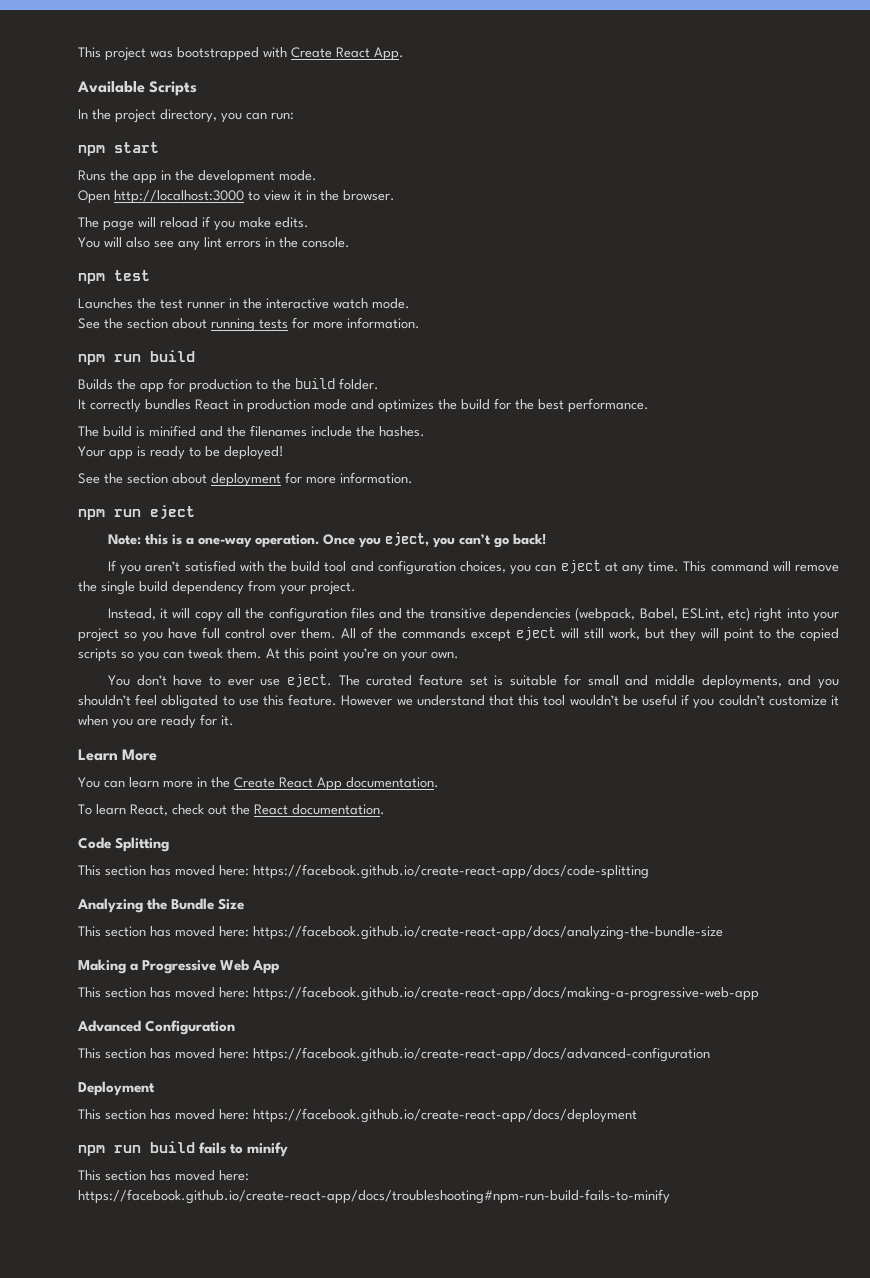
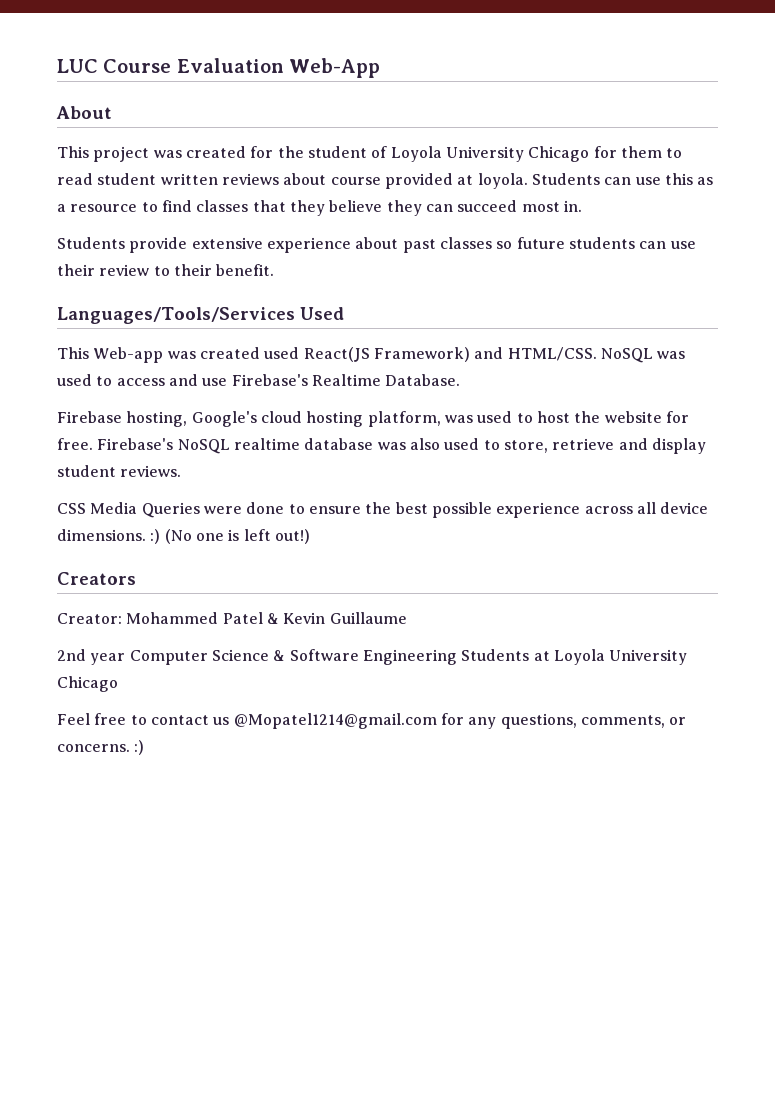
- This project was bootstrapped with Create React App.
- Available Scripts
- In the project directory, you can run:
- npm start
- Runs the app in the development mode.
- Open http://localhost:3000 to view it in the browser.
- The page will reload if you make edits.
- You will also see any lint errors in the console.
- npm test
- Launches the test runner in the interactive watch mode.
- See the section about running tests for more information.
- npm run build
- Builds the app for production to the build folder.
- It correctly bundles React in production mode and optimizes the build for the best performance.
- The build is minified and the filenames include the hashes.
- Your app is ready to be deployed!
- See the section about deployment for more information.
- npm run eject
- Note: this is a one-way operation. Once you eject, you can’t go back!
- If you aren’t satisfied with the build tool and configuration choices, you can eject at any time. This command will remove the single build dependency from your project.
- Instead, it will copy all the configuration files and the transitive dependencies (webpack, Babel, ESLint, etc) right into your project so you have full control over them. All of the commands except eject will still work, but they will point to the copied scripts so you can tweak them. At this point you’re on your own.
- You don’t have to ever use eject. The curated feature set is suitable for small and middle deployments, and you shouldn’t feel obligated to use this feature. However we understand that this tool wouldn’t be useful if you couldn’t customize it when you are ready for it.
- Learn More
- You can learn more in the Create React App documentation.
- To learn React, check out the React documentation.
- Code Splitting
- This section has moved here: https://facebook.github.io/create-react-app/docs/code-splitting
- Analyzing the Bundle Size
- This section has moved here: https://facebook.github.io/create-react-app/docs/analyzing-the-bundle-size
- Making a Progressive Web App
- This section has moved here: https://facebook.github.io/create-react-app/docs/making-a-progressive-web-app
- Advanced Configuration
- This section has moved here: https://facebook.github.io/create-react-app/docs/advanced-configuration
- Deployment
- This section has moved here: https://facebook.github.io/create-react-app/docs/deployment
- npm run build fails to minify
- This section has moved here: https://facebook.github.io/create-react-app/docs/troubleshooting#npm-run-build-fails-to-minify
+ LUC Course Evaluation Web-App
+ About
+ This project was created for the student of Loyola University Chicago for them to read student written reviews about course provided at loyola. Students can use this as a resource to find classes that they believe they can succeed most in.
+ Students provide extensive experience about past classes so future students can use their review to their benefit.
+ Languages/Tools/Services Used
+ This Web-app was created used React(JS Framework) and HTML/CSS. NoSQL was used to access and use Firebase's Realtime Database.
+ Firebase hosting, Google's cloud hosting platform, was used to host the website for free. Firebase's NoSQL realtime database was also used to store, retrieve and display student reviews.
+ CSS Media Queries were done to ensure the best possible experience across all device dimensions. :) (No one is left out!)
+ Creators
+ Creator: Mohammed Patel & Kevin Guillaume
+ 2nd year Computer Science & Software Engineering Students at Loyola University Chicago
+ Feel free to contact us @Mopatel1214@gmail.com for any questions, comments, or concerns. :)

